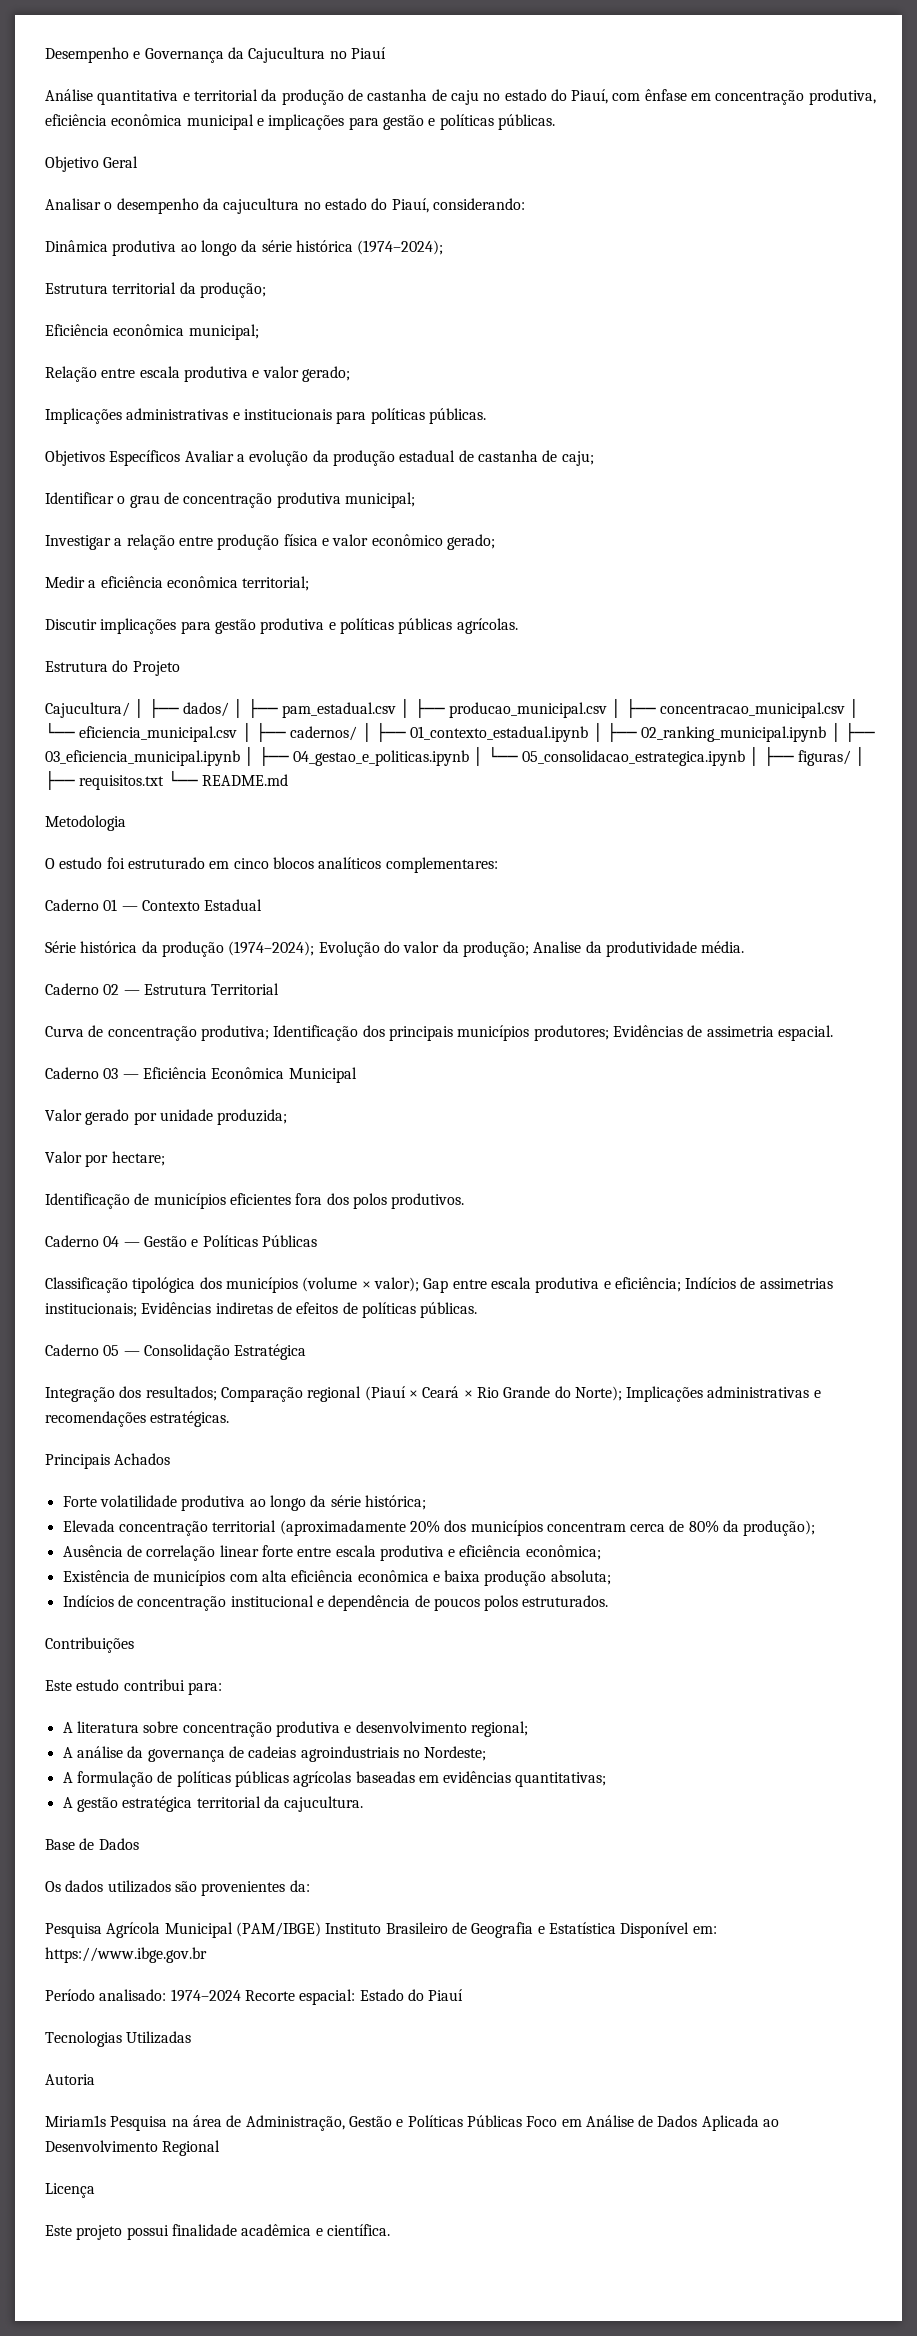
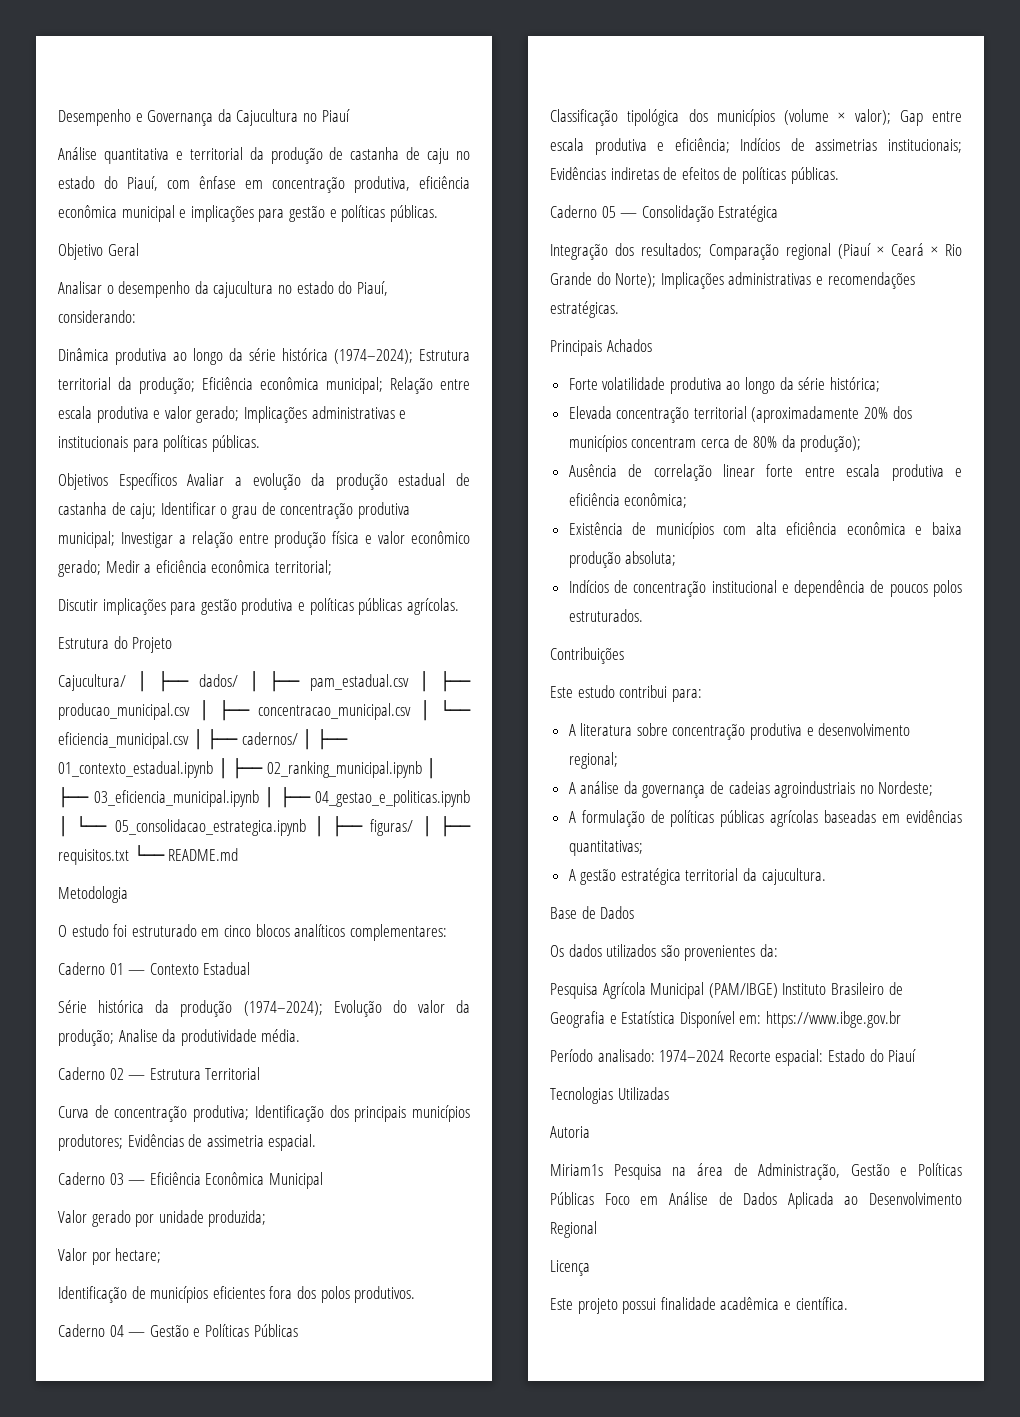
- Dinâmica produtiva ao longo da série histórica (1974–2024);
- Estrutura territorial da produção;
- Eficiência econômica municipal;
- Relação entre escala produtiva e valor gerado;
- Implicações administrativas e institucionais para políticas públicas.
+ Dinâmica produtiva ao longo da série histórica (1974–2024); Estrutura territorial da produção; Eficiência econômica municipal; Relação entre escala produtiva e valor gerado; Implicações administrativas e institucionais para políticas públicas.
- Objetivos Específicos Avaliar a evolução da produção estadual de castanha de caju;
- Identificar o grau de concentração produtiva municipal;
- Investigar a relação entre produção física e valor econômico gerado;
- Medir a eficiência econômica territorial;
+ Objetivos Específicos Avaliar a evolução da produção estadual de castanha de caju; Identificar o grau de concentração produtiva municipal; Investigar a relação entre produção física e valor econômico gerado; Medir a eficiência econômica territorial;

